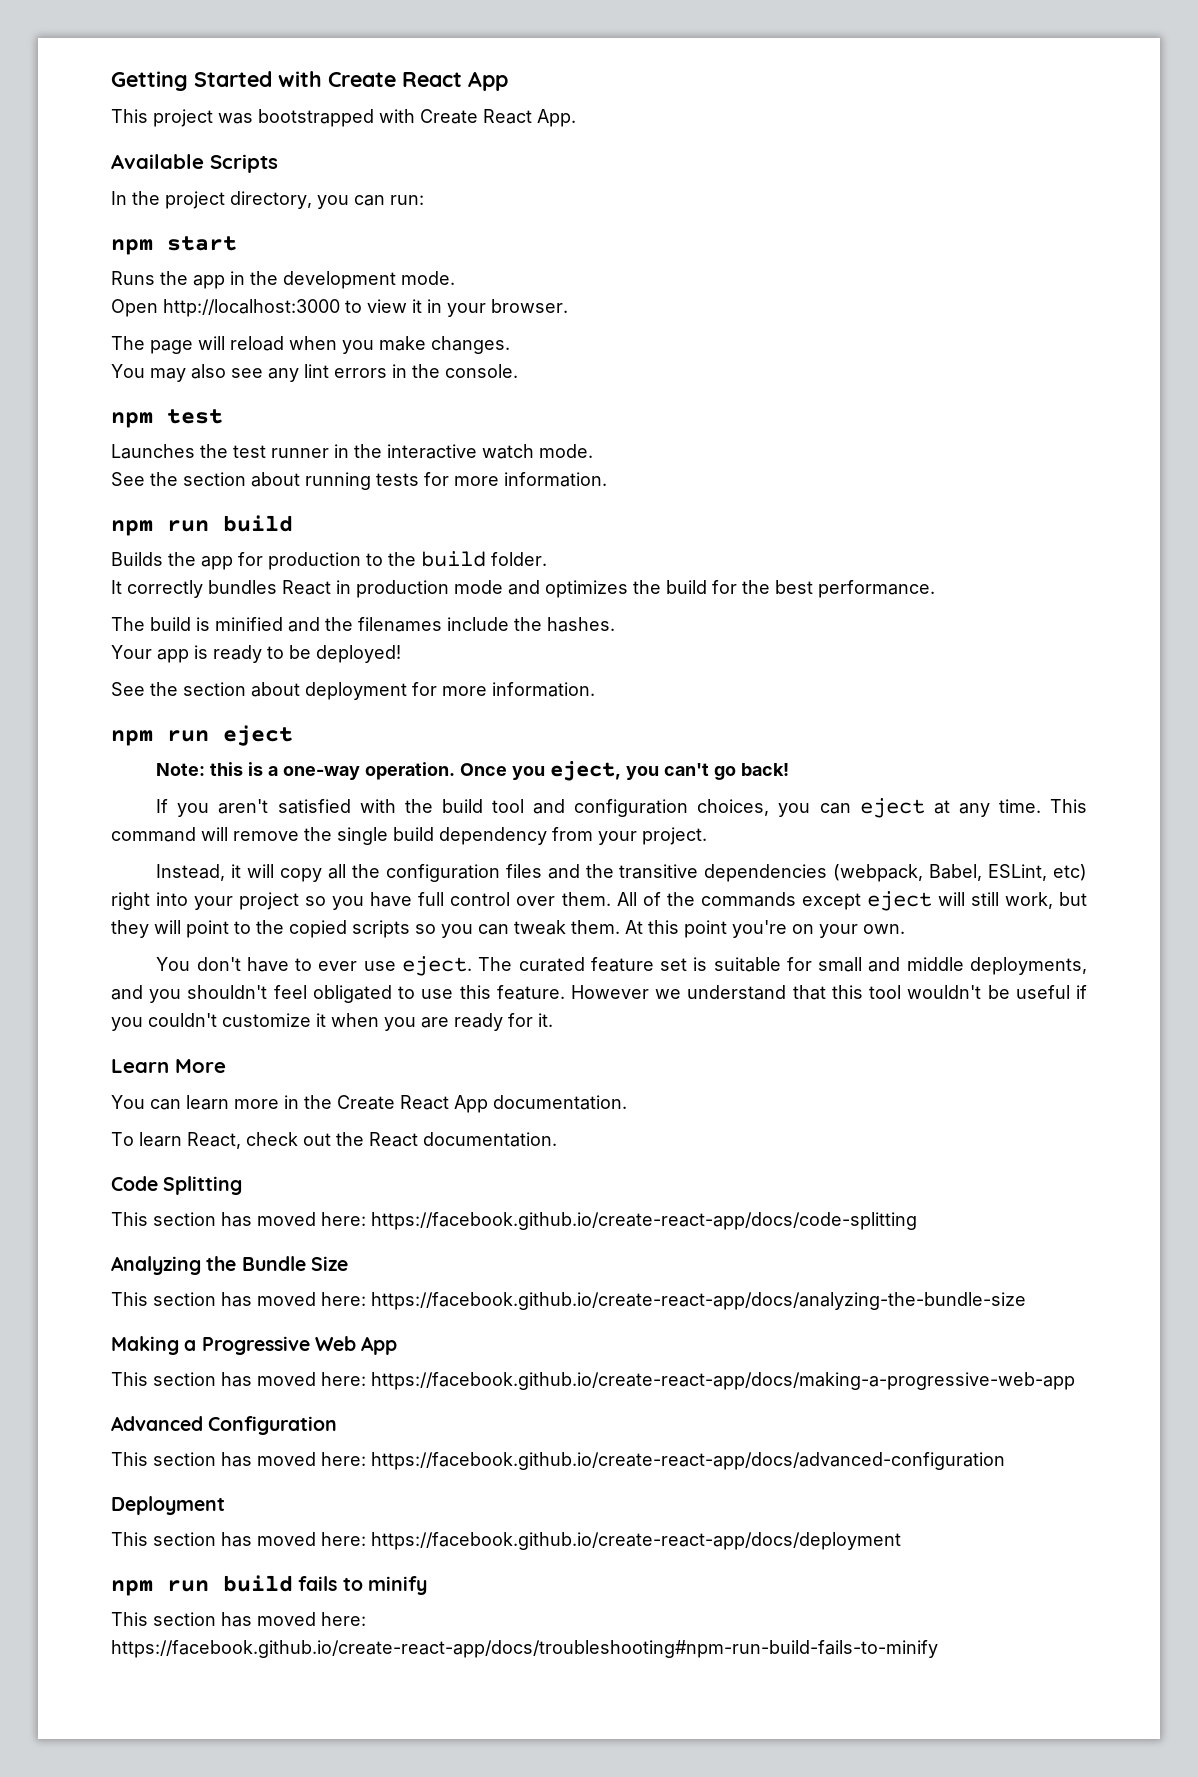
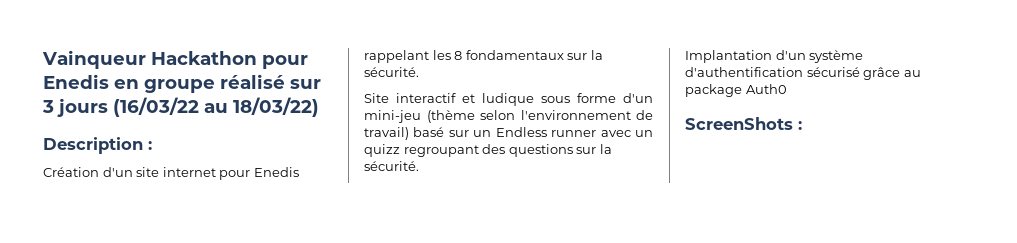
- Getting Started with Create React App
- This project was bootstrapped with Create React App.
- Available Scripts
- In the project directory, you can run:
- npm start
- Runs the app in the development mode.
- Open http://localhost:3000 to view it in your browser.
- The page will reload when you make changes.
- You may also see any lint errors in the console.
- npm test
- Launches the test runner in the interactive watch mode.
- See the section about running tests for more information.
- npm run build
- Builds the app for production to the build folder.
- It correctly bundles React in production mode and optimizes the build for the best performance.
- The build is minified and the filenames include the hashes.
- Your app is ready to be deployed!
- See the section about deployment for more information.
- npm run eject
- Note: this is a one-way operation. Once you eject, you can't go back!
- If you aren't satisfied with the build tool and configuration choices, you can eject at any time. This command will remove the single build dependency from your project.
- Instead, it will copy all the configuration files and the transitive dependencies (webpack, Babel, ESLint, etc) right into your project so you have full control over them. All of the commands except eject will still work, but they will point to the copied scripts so you can tweak them. At this point you're on your own.
- You don't have to ever use eject. The curated feature set is suitable for small and middle deployments, and you shouldn't feel obligated to use this feature. However we understand that this tool wouldn't be useful if you couldn't customize it when you are ready for it.
- Learn More
- You can learn more in the Create React App documentation.
- To learn React, check out the React documentation.
- Code Splitting
- This section has moved here: https://facebook.github.io/create-react-app/docs/code-splitting
- Analyzing the Bundle Size
- This section has moved here: https://facebook.github.io/create-react-app/docs/analyzing-the-bundle-size
- Making a Progressive Web App
- This section has moved here: https://facebook.github.io/create-react-app/docs/making-a-progressive-web-app
- Advanced Configuration
- This section has moved here: https://facebook.github.io/create-react-app/docs/advanced-configuration
- Deployment
- This section has moved here: https://facebook.github.io/create-react-app/docs/deployment
- npm run build fails to minify
- This section has moved here: https://facebook.github.io/create-react-app/docs/troubleshooting#npm-run-build-fails-to-minify
+ Vainqueur Hackathon pour Enedis en groupe réalisé sur 3 jours (16/03/22 au 18/03/22)
+ Description :
+ Création d'un site internet pour Enedis rappelant les 8 fondamentaux sur la sécurité.
+ Site interactif et ludique sous forme d'un mini-jeu (thème selon l'environnement de travail) basé sur un Endless runner avec un quizz regroupant des questions sur la sécurité.
+ Implantation d'un système d'authentification sécurisé grâce au package Auth0
+ ScreenShots :

